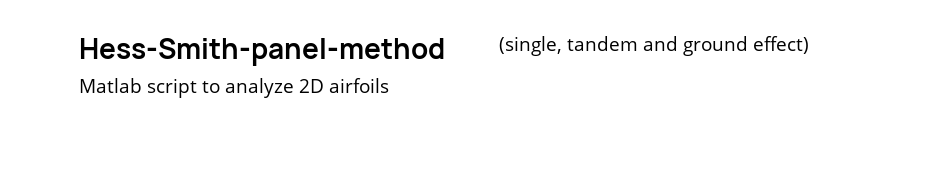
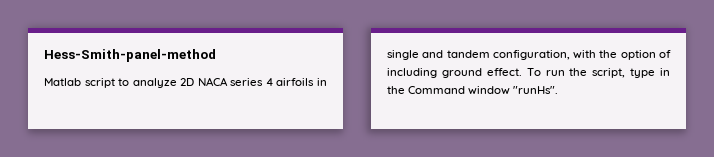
- Matlab script to analyze 2D airfoils (single, tandem and ground effect)
+ Matlab script to analyze 2D NACA series 4 airfoils in single and tandem configuration, with the option of including ground effect. To run the script, type in the Command window "runHs".

